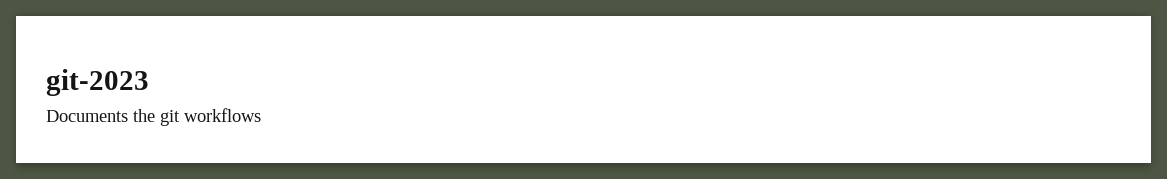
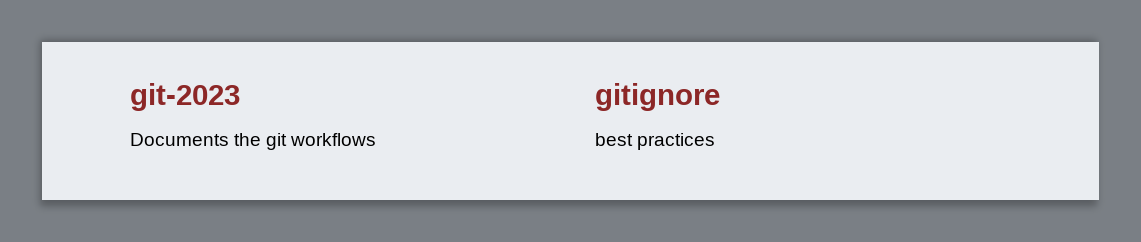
+ gitignore
+ best practices

